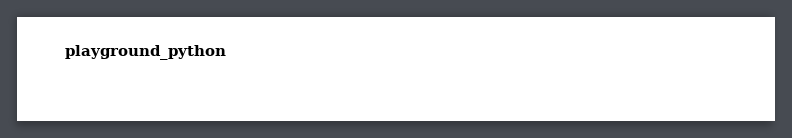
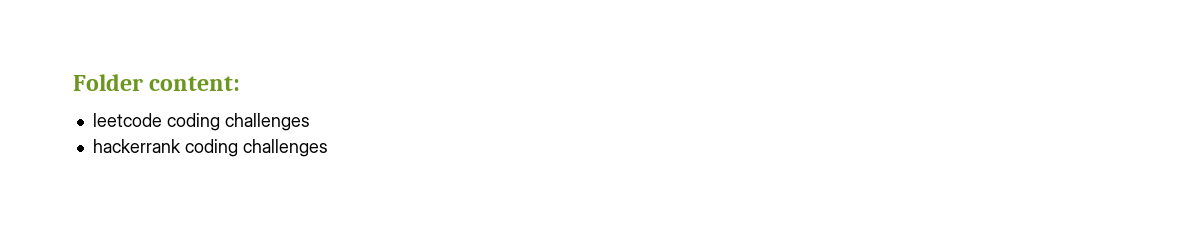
- playground_python
+ Folder content:
+ leetcode coding challenges
+ hackerrank coding challenges

